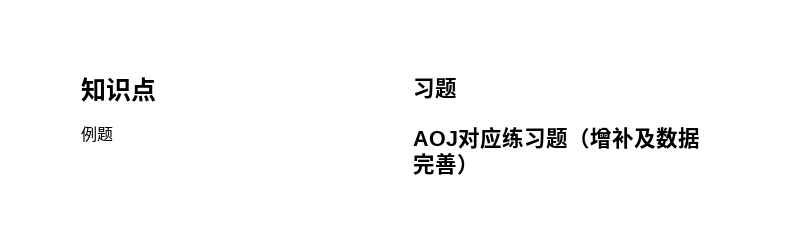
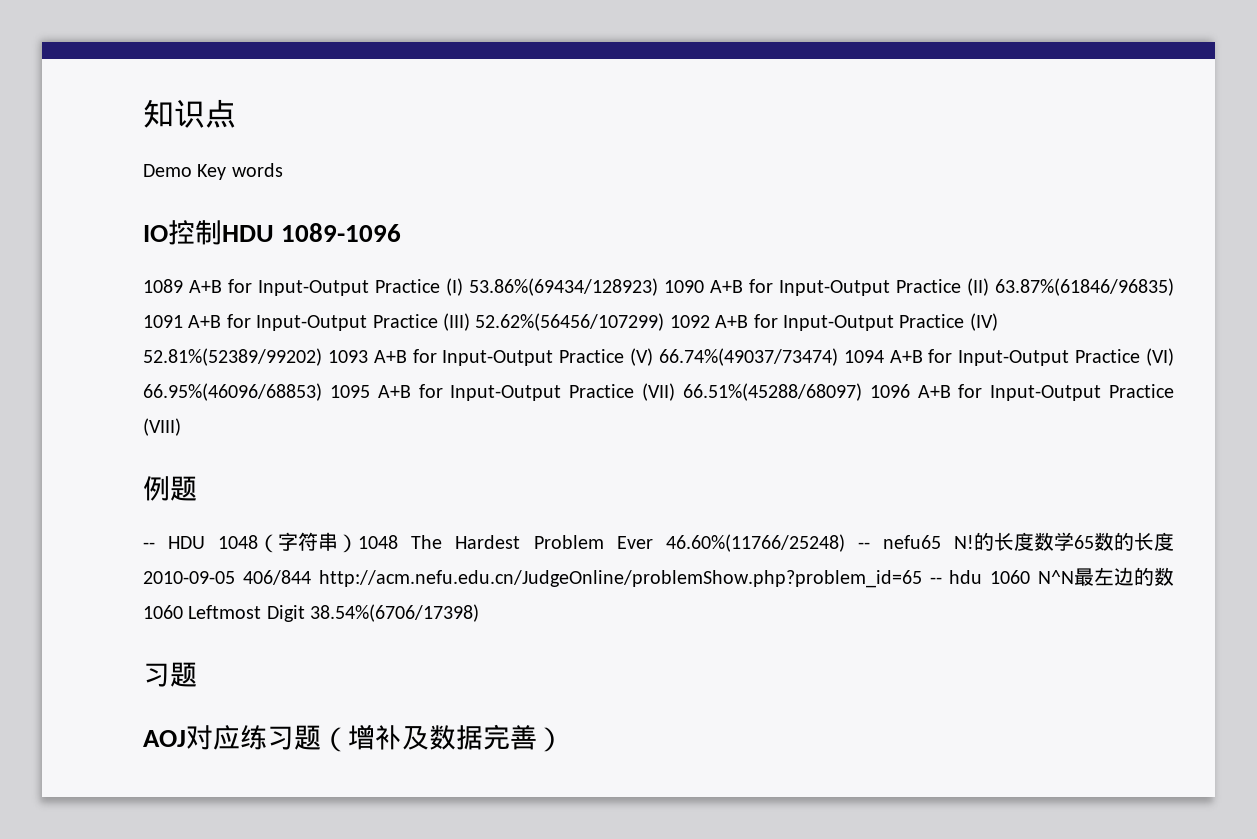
+ Demo Key words
+ IO控制HDU 1089-1096
+ 1089 A+B for Input-Output Practice (I) 53.86%(69434/128923) 1090 A+B for Input-Output Practice (II) 63.87%(61846/96835) 1091 A+B for Input-Output Practice (III) 52.62%(56456/107299) 1092 A+B for Input-Output Practice (IV) 52.81%(52389/99202) 1093 A+B for Input-Output Practice (V) 66.74%(49037/73474) 1094 A+B for Input-Output Practice (VI) 66.95%(46096/68853) 1095 A+B for Input-Output Practice (VII) 66.51%(45288/68097) 1096 A+B for Input-Output Practice (VIII)
  例题
+ -- HDU 1048（字符串）1048 The Hardest Problem Ever 46.60%(11766/25248) -- nefu65 N!的长度数学65数的长度2010-09-05 406/844 http://acm.nefu.edu.cn/JudgeOnline/problemShow.php?problem_id=65 -- hdu 1060 N^N最左边的数1060 Leftmost Digit 38.54%(6706/17398)

